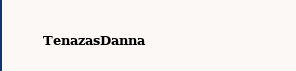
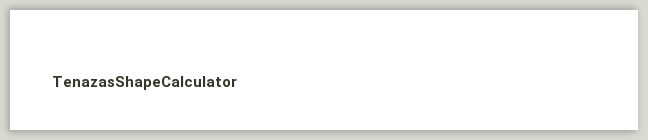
- TenazasDanna
+ TenazasShapeCalculator

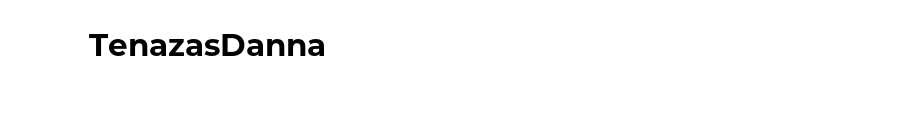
- TenazasShapeCalculator
+ TenazasDanna

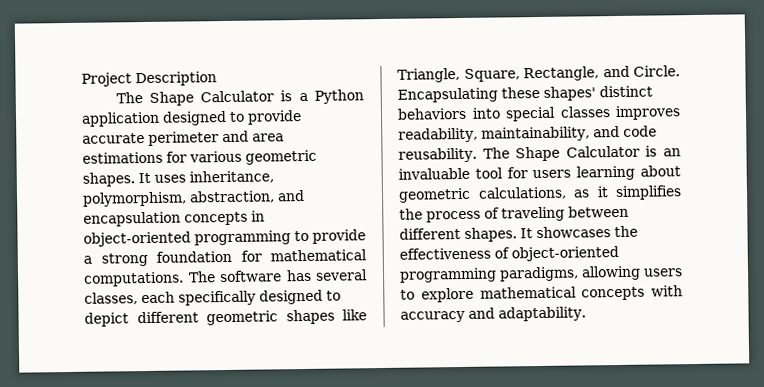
- TenazasDanna
+ Project Description
+ The Shape Calculator is a Python application designed to provide accurate perimeter and area estimations for various geometric shapes. It uses inheritance, polymorphism, abstraction, and encapsulation concepts in object-oriented programming to provide a strong foundation for mathematical computations. The software has several classes, each specifically designed to depict different geometric shapes like Triangle, Square, Rectangle, and Circle. Encapsulating these shapes' distinct behaviors into special classes improves readability, maintainability, and code reusability. The Shape Calculator is an invaluable tool for users learning about geometric calculations, as it simplifies the process of traveling between different shapes. It showcases the effectiveness of object-oriented programming paradigms, allowing users to explore mathematical concepts with accuracy and adaptability.

